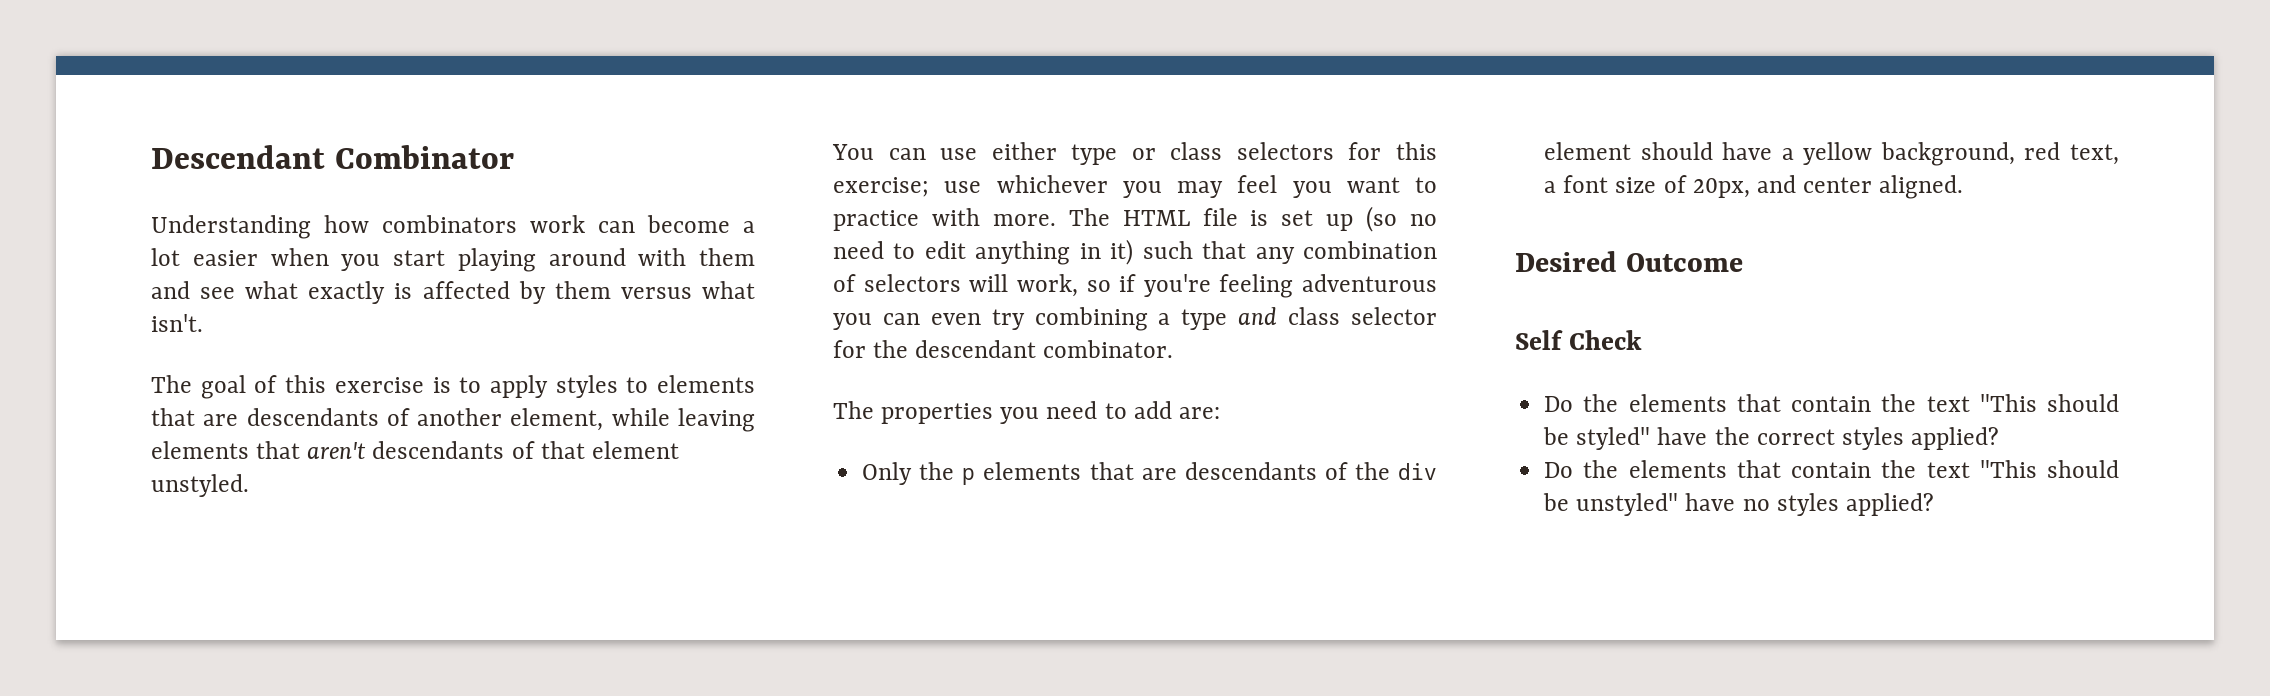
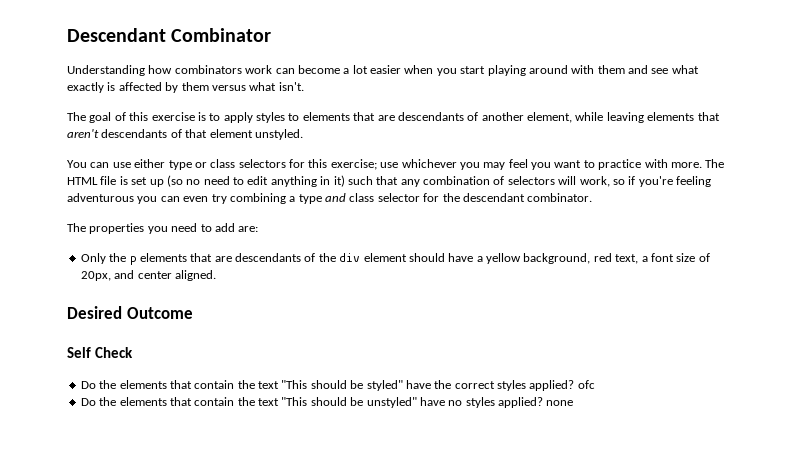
- Do the elements that contain the text "This should be styled" have the correct styles applied?
+ Do the elements that contain the text "This should be styled" have the correct styles applied? ofc
- Do the elements that contain the text "This should be unstyled" have no styles applied?
+ Do the elements that contain the text "This should be unstyled" have no styles applied? none

